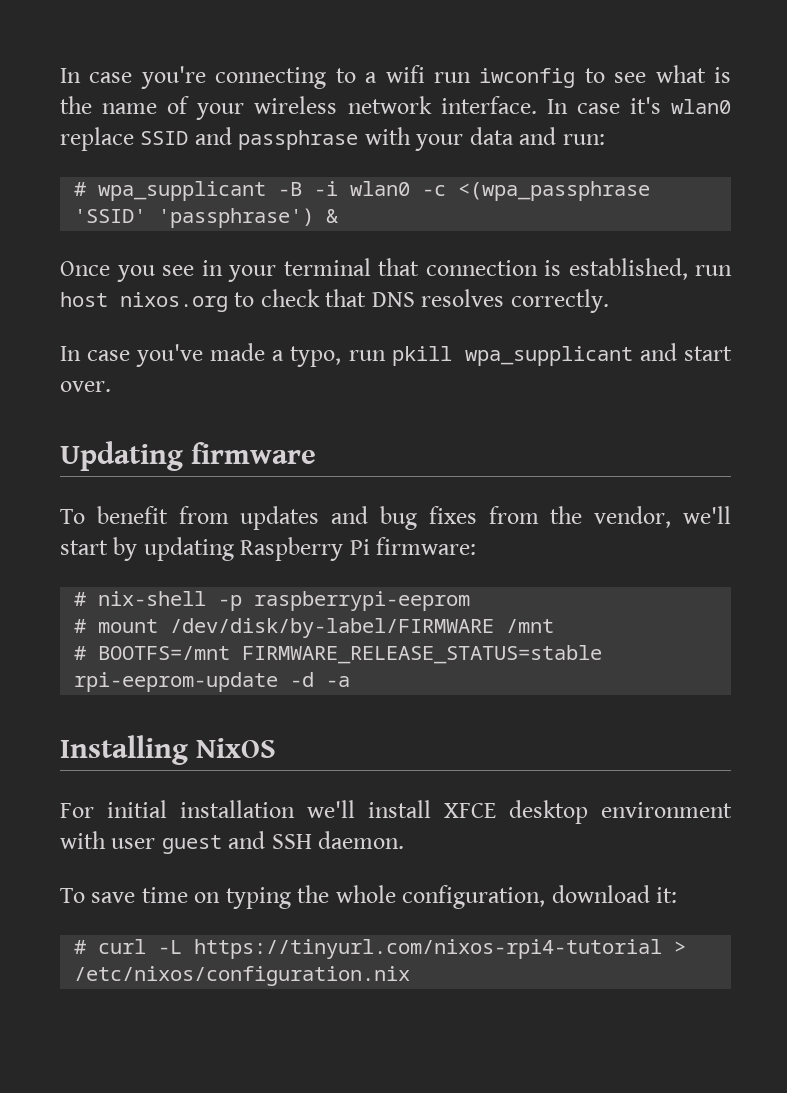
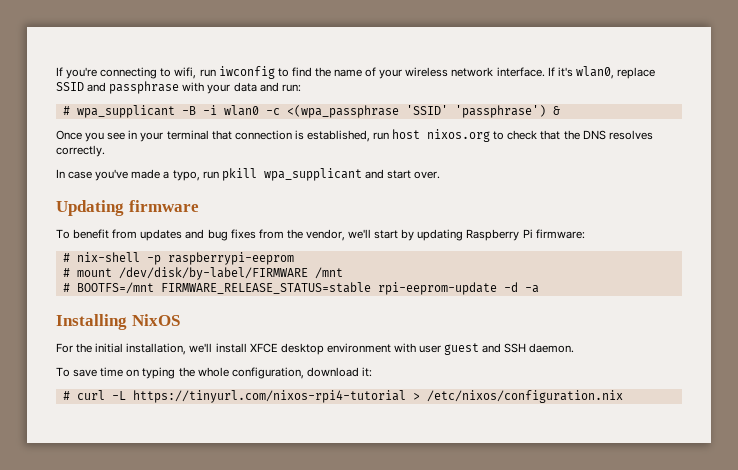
- In case you're connecting to a wifi run iwconfig to see what is the name of your wireless network interface.
+ If you're connecting to wifi, run iwconfig to find the name of your wireless network interface.
- In case it's wlan0 replace SSID and passphrase with your data and run:
+ If it's wlan0, replace SSID and passphrase with your data and run:
- Once you see in your terminal that connection is established, run host nixos.org to check that DNS resolves correctly.
+ Once you see in your terminal that connection is established, run host nixos.org to check that the DNS resolves correctly.
- For initial installation we'll install XFCE desktop environment with user guest and SSH daemon.
+ For the initial installation, we'll install XFCE desktop environment with user guest and SSH daemon.

